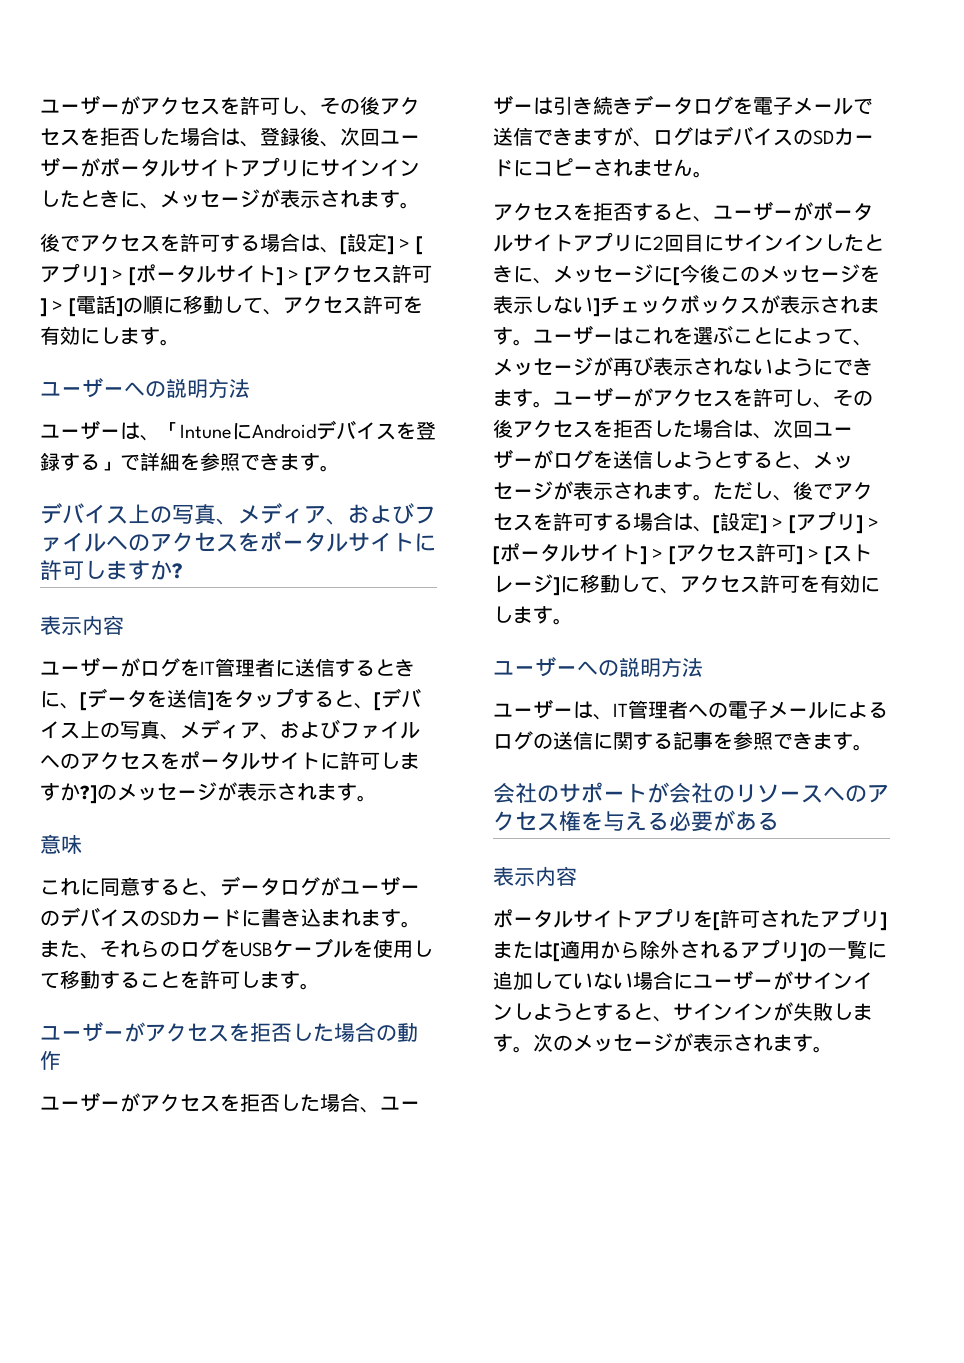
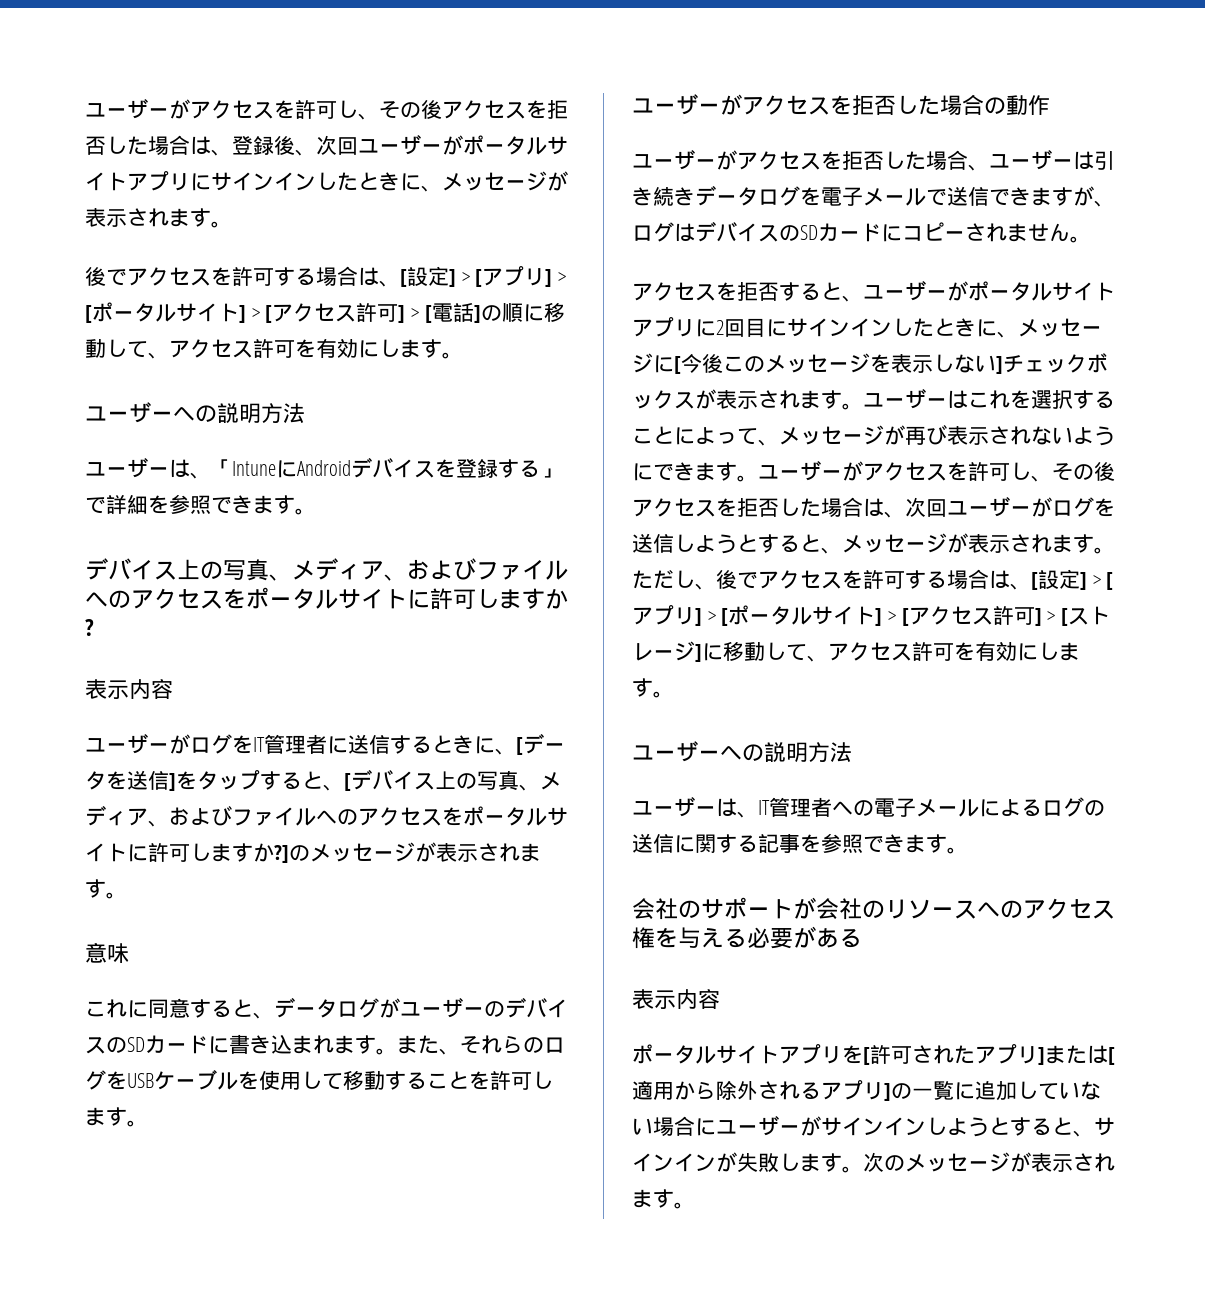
- ユーザーはこれを選ぶことによって、メッセージが再び表示されないようにできます。
+ ユーザーはこれを選択することによって、メッセージが再び表示されないようにできます。

